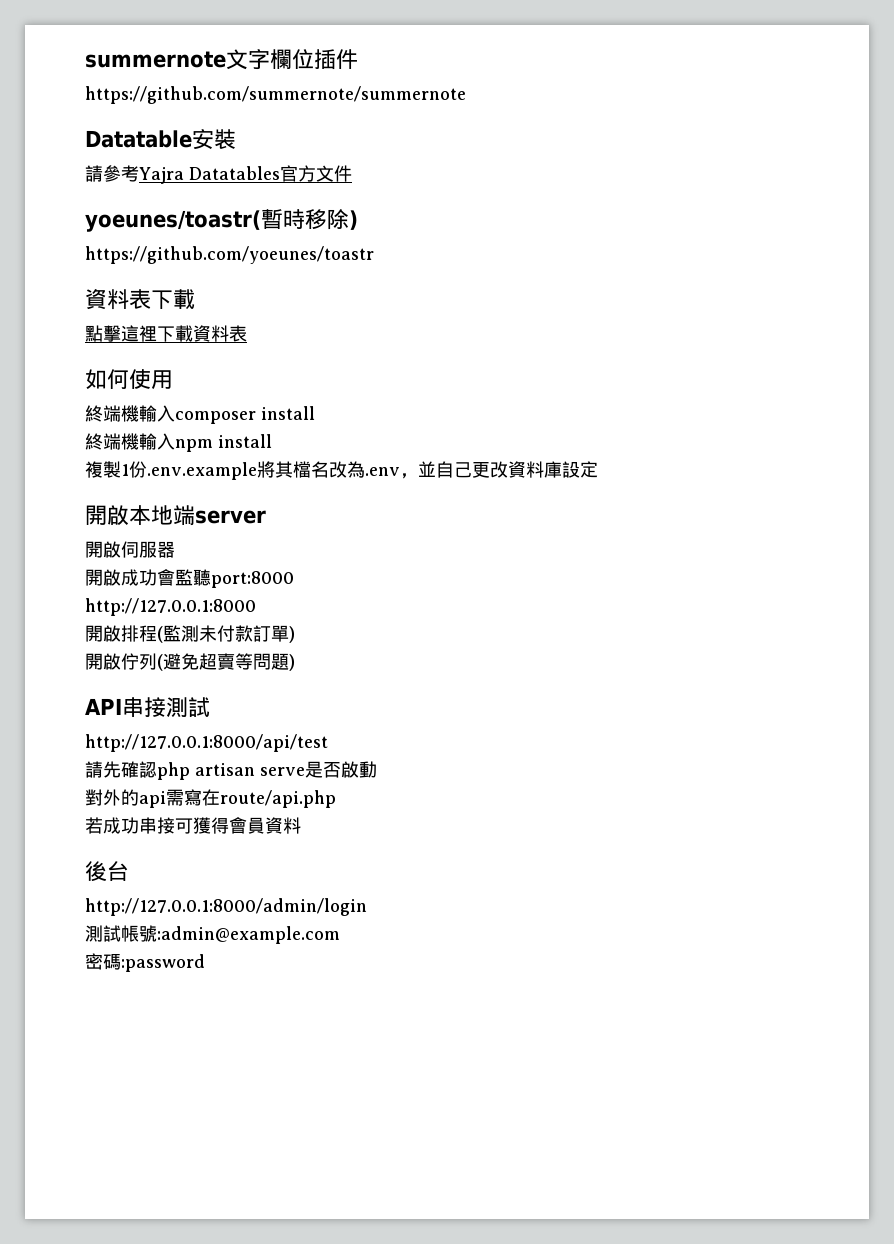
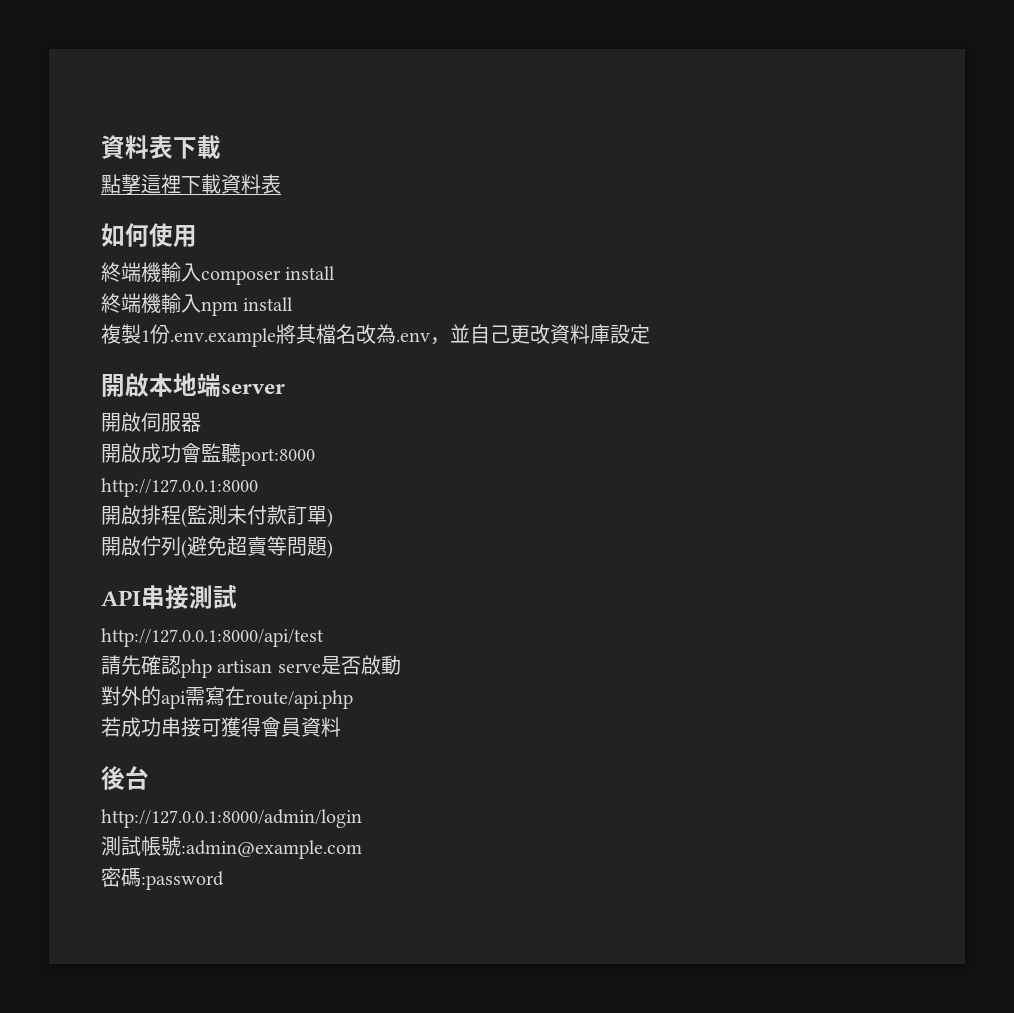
- summernote文字欄位插件
- https://github.com/summernote/summernote
- Datatable安裝
- 請參考Yajra Datatables官方文件
- yoeunes/toastr(暫時移除)
- https://github.com/yoeunes/toastr

